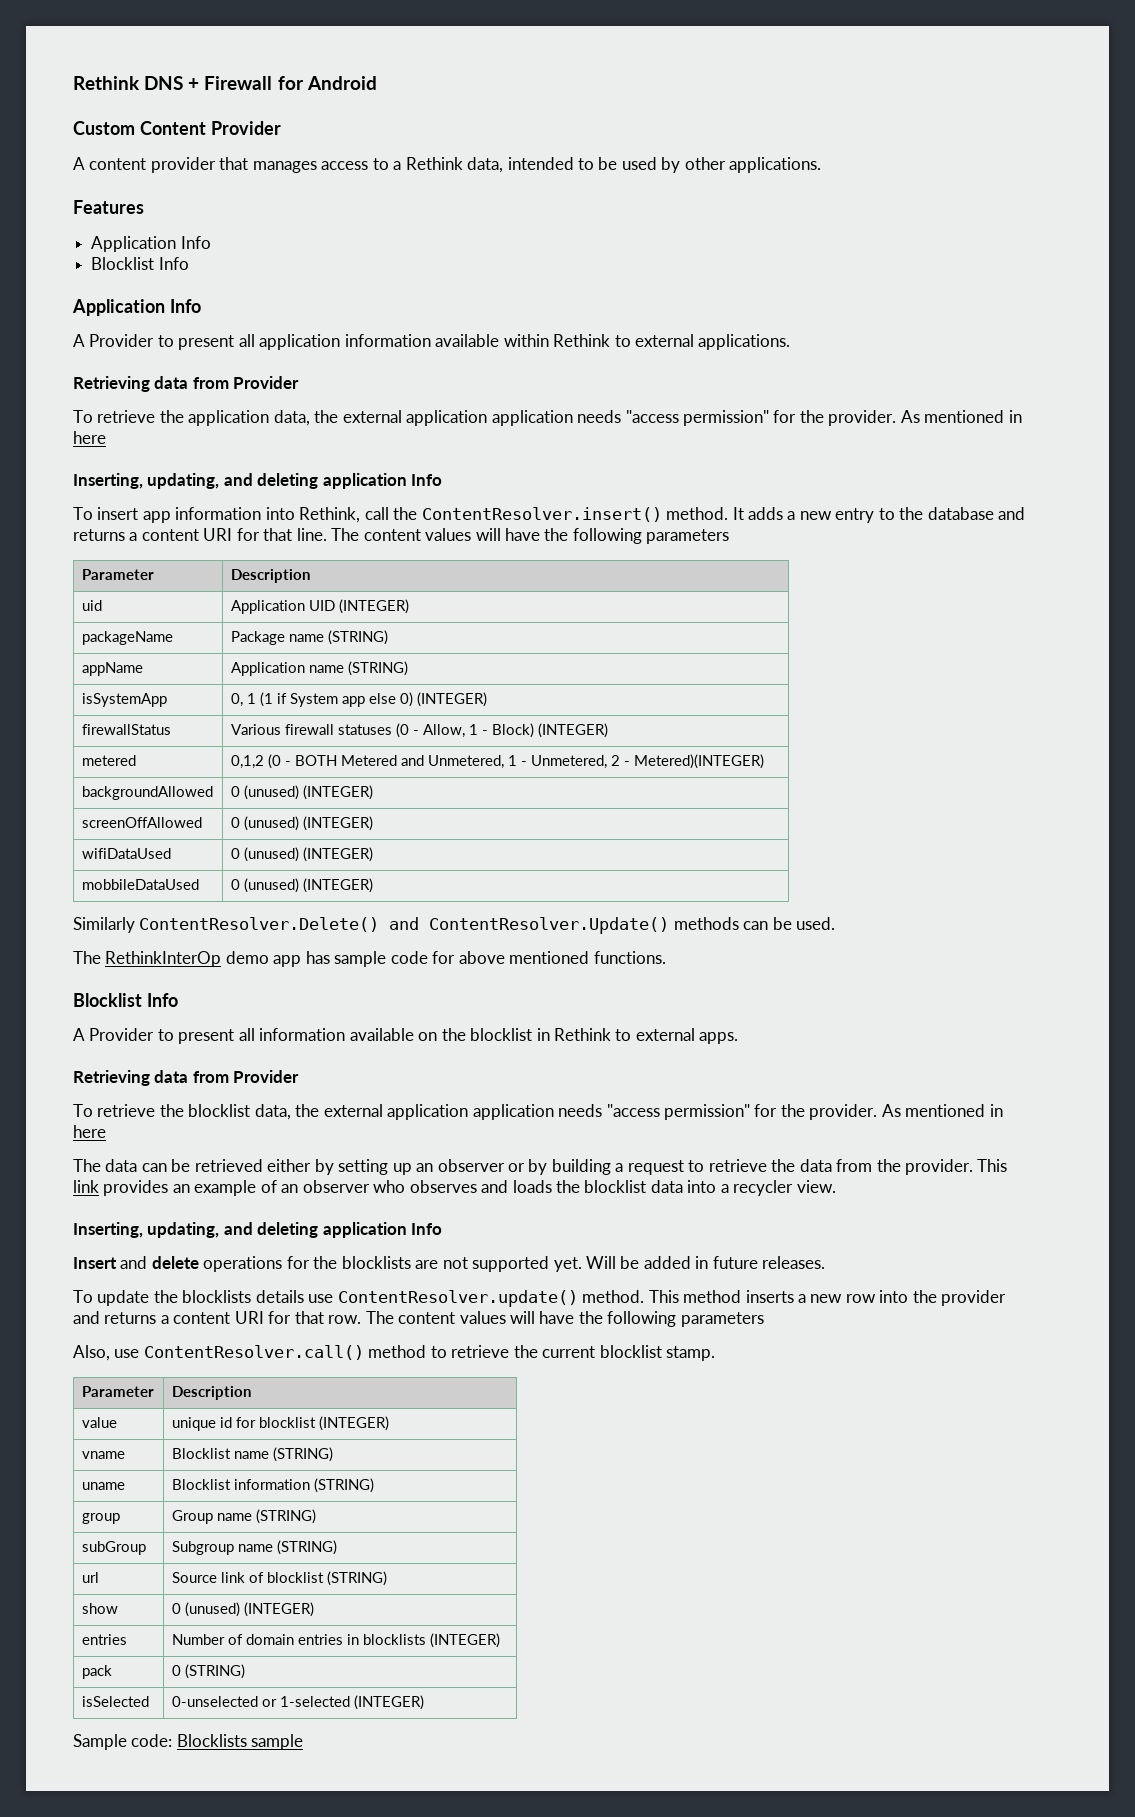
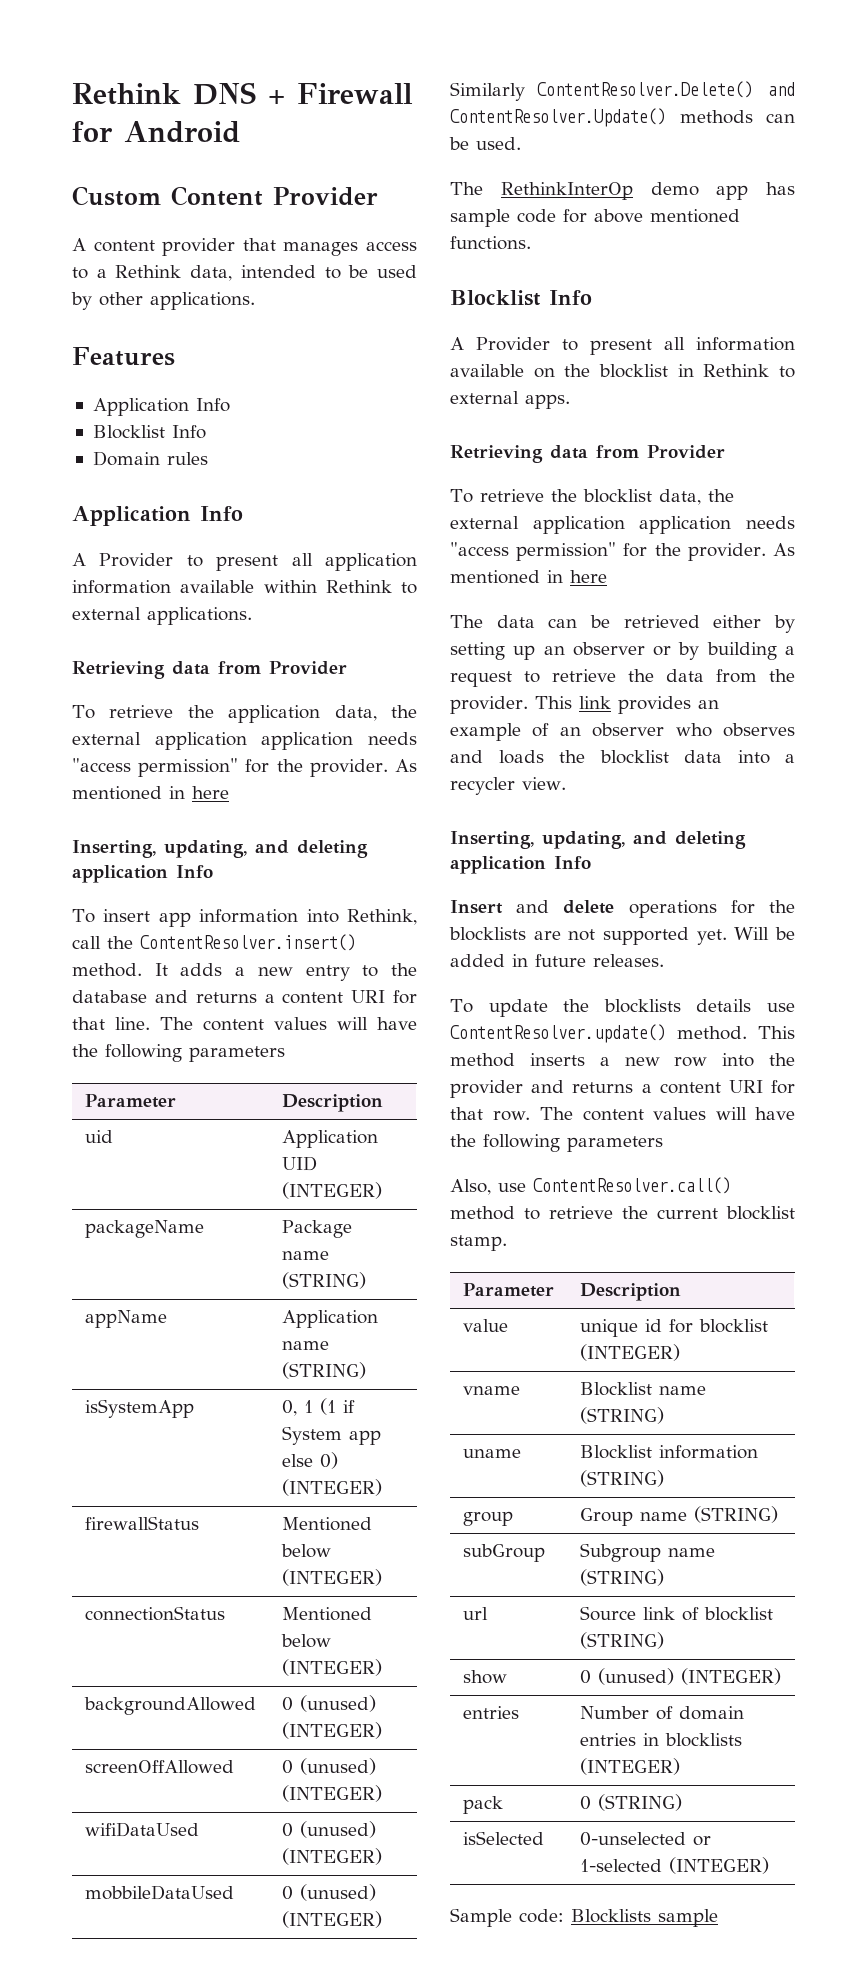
+ Domain rules
- firewallStatus | Various firewall statuses (0 - Allow, 1 - Block) (INTEGER)
- metered | 0,1,2 (0 - BOTH Metered and Unmetered, 1 - Unmetered, 2 - Metered)(INTEGER)
+ firewallStatus | Mentioned below (INTEGER)
+ connectionStatus | Mentioned below (INTEGER)

